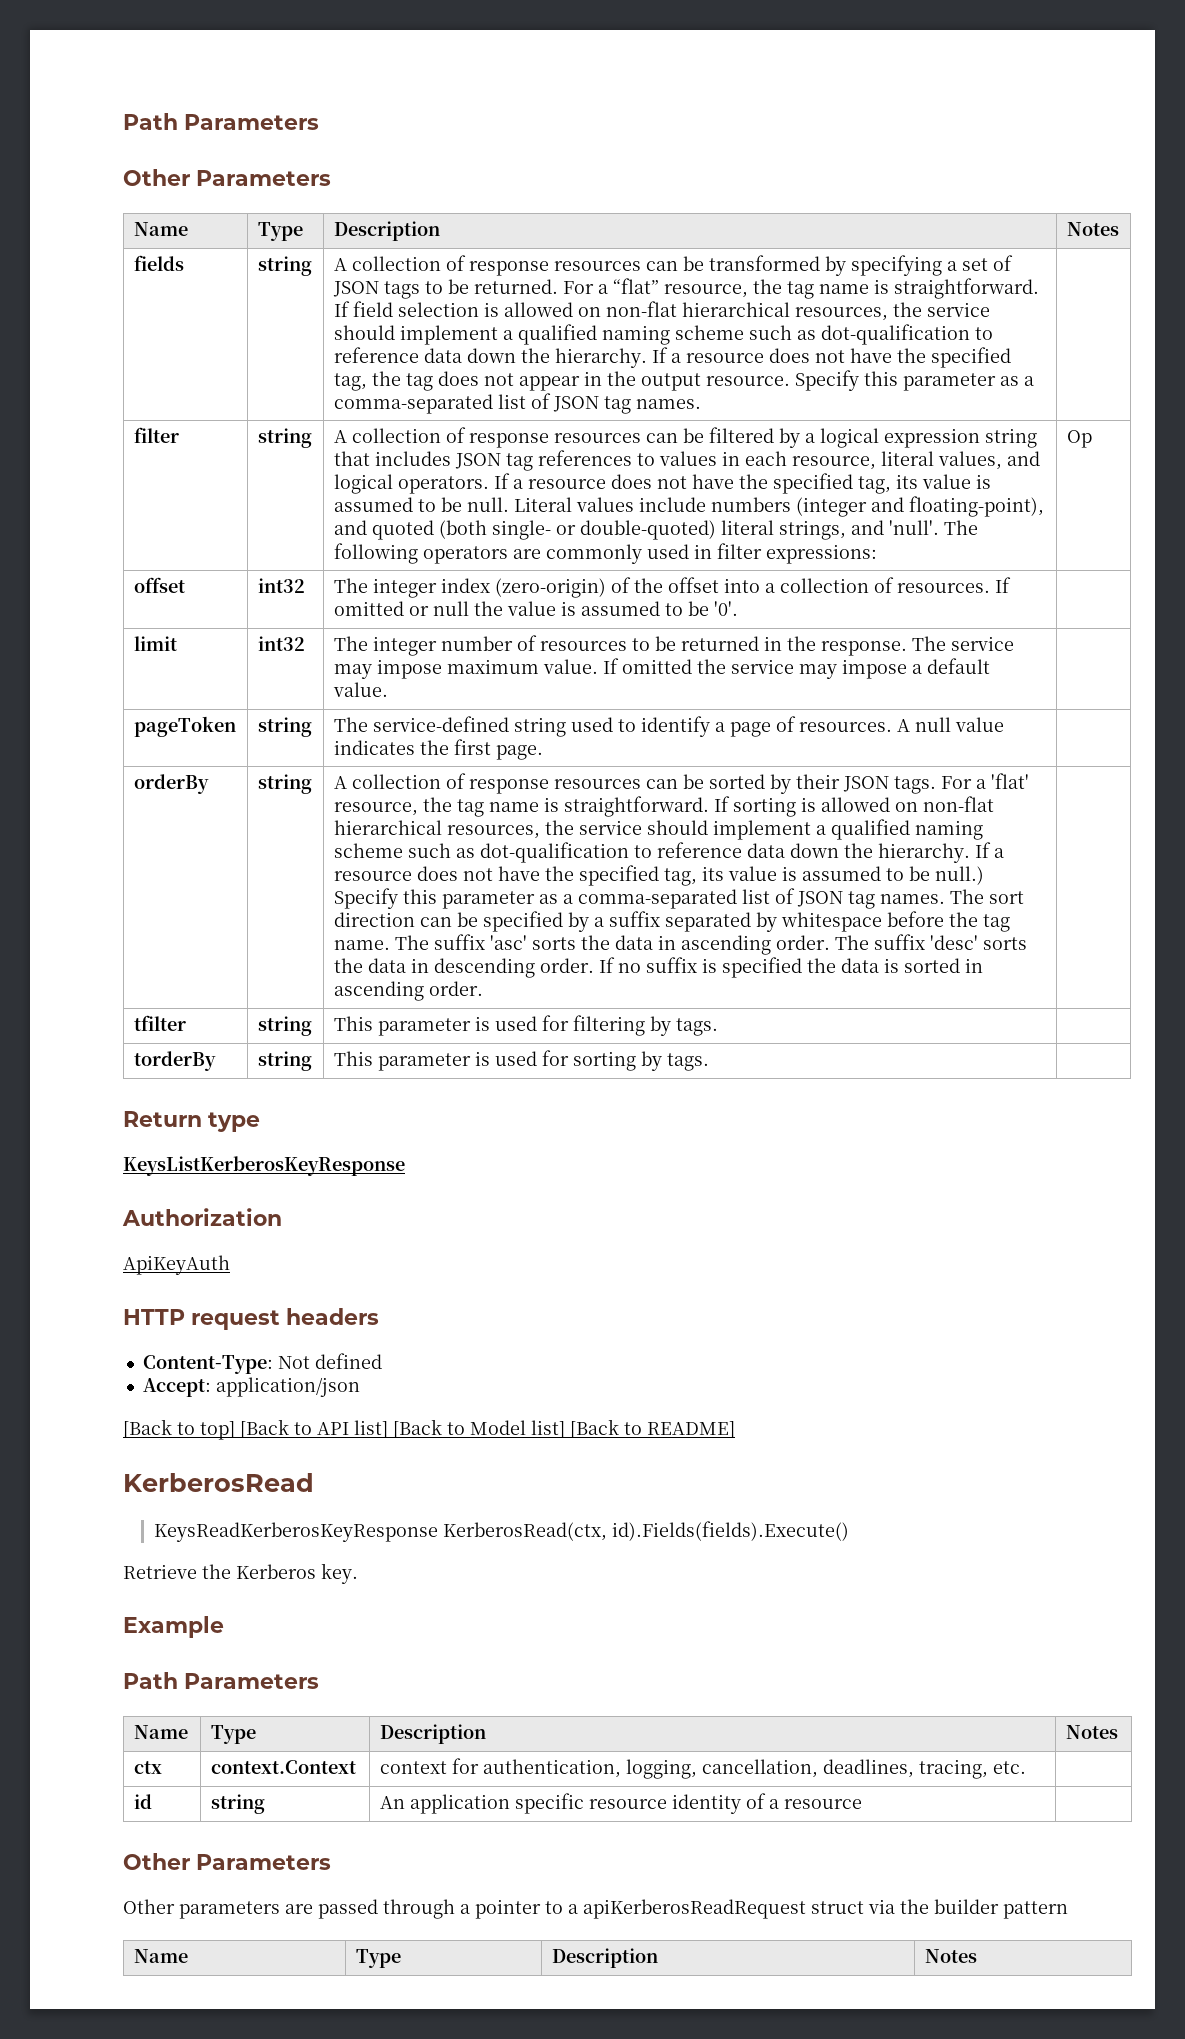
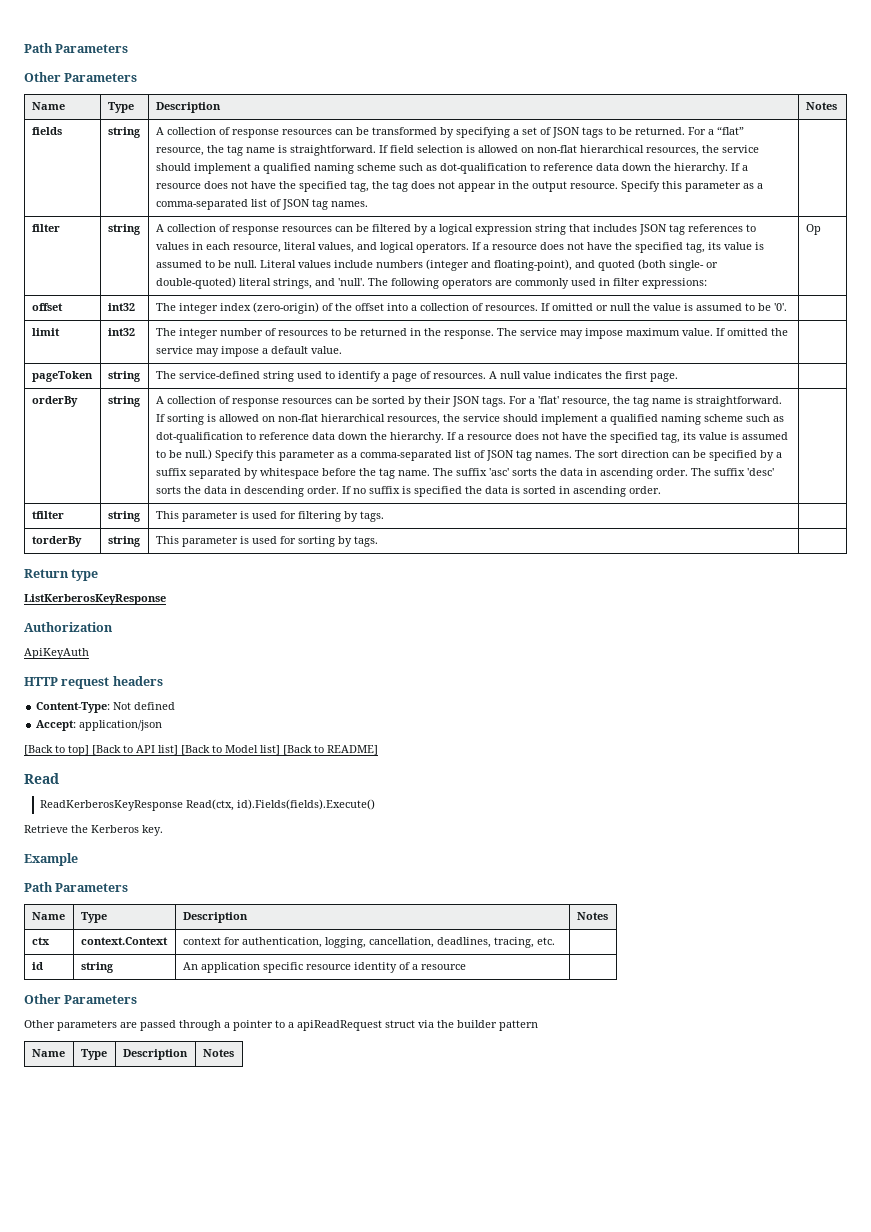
- KeysListKerberosKeyResponse
+ ListKerberosKeyResponse
- KerberosRead
- KeysReadKerberosKeyResponse KerberosRead(ctx, id).Fields(fields).Execute()
+ Read
+ ReadKerberosKeyResponse Read(ctx, id).Fields(fields).Execute()
- Other parameters are passed through a pointer to a apiKerberosReadRequest struct via the builder pattern
+ Other parameters are passed through a pointer to a apiReadRequest struct via the builder pattern

